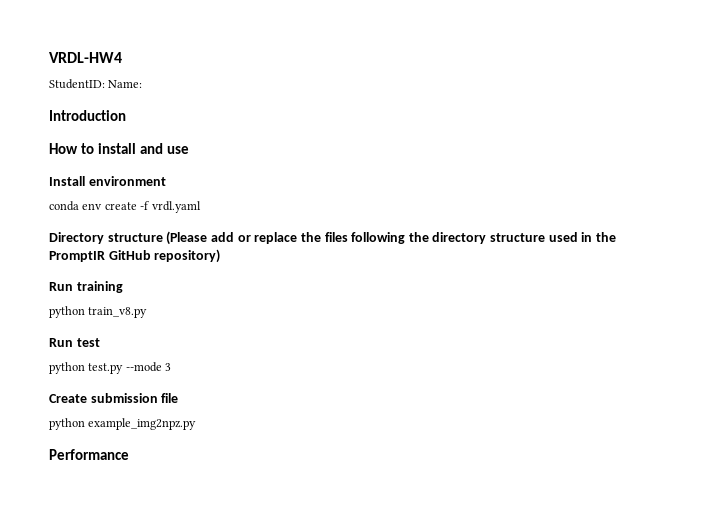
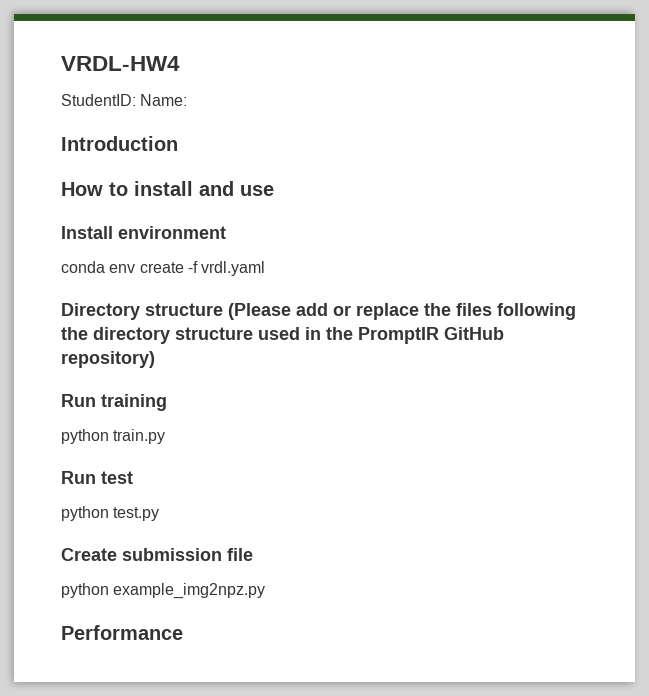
- python train_v8.py
+ python train.py
- python test.py --mode 3
+ python test.py

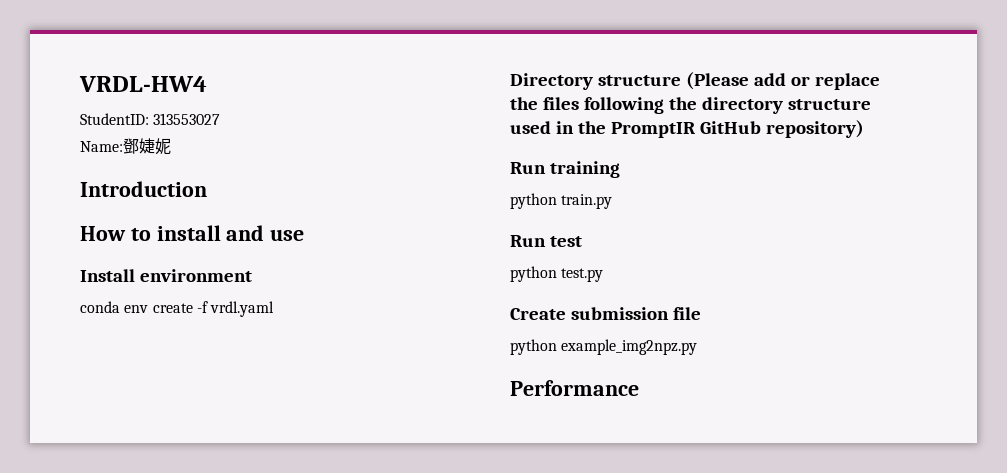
- StudentID: Name:
+ StudentID: 313553027
+ Name:鄧婕妮

